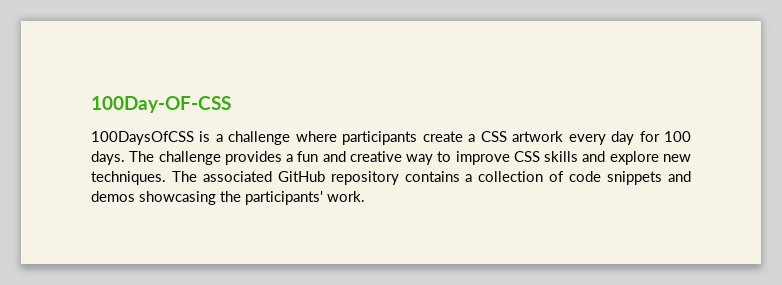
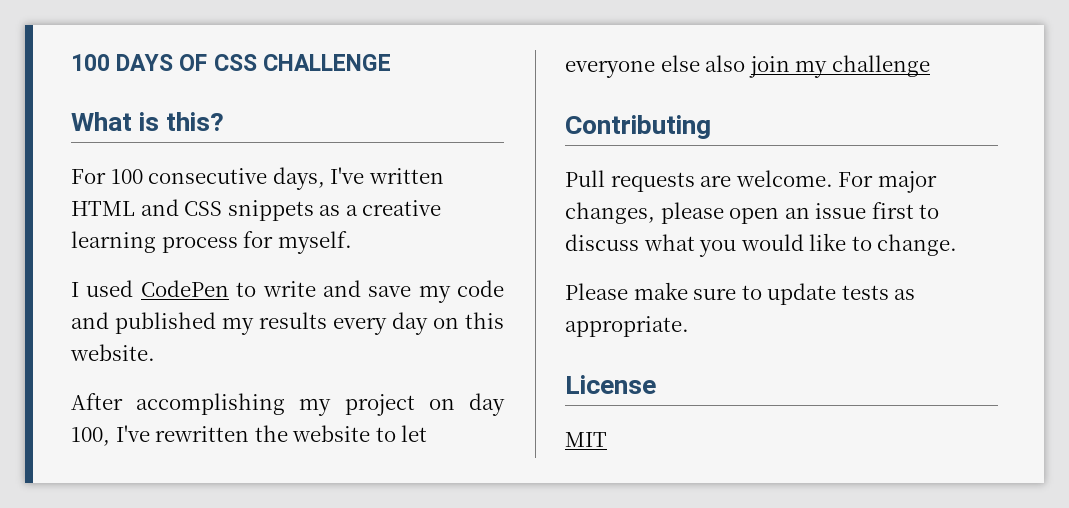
- 100Day-OF-CSS
- 100DaysOfCSS is a challenge where participants create a CSS artwork every day for 100 days. The challenge provides a fun and creative way to improve CSS skills and explore new techniques. The associated GitHub repository contains a collection of code snippets and demos showcasing the participants' work.
+ 100 DAYS OF CSS CHALLENGE
+ What is this?
+ For 100 consecutive days, I've written HTML and CSS snippets as a creative learning process for myself.
+ I used CodePen to write and save my code and published my results every day on this website.
+ After accomplishing my project on day 100, I've rewritten the website to let everyone else also join my challenge
+ Contributing
+ Pull requests are welcome. For major changes, please open an issue first to discuss what you would like to change.
+ Please make sure to update tests as appropriate.
+ License
+ MIT

